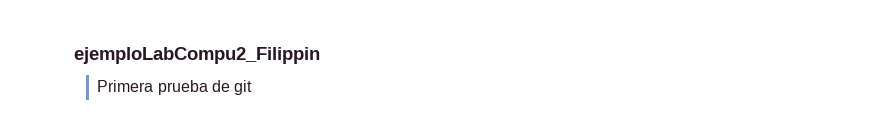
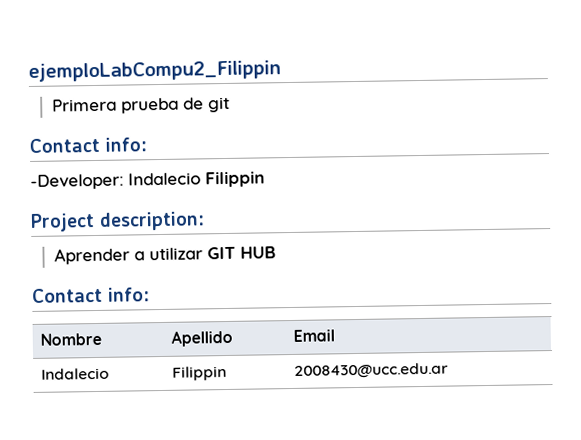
  Primera prueba de git
+ Contact info:
+ -Developer: Indalecio Filippin
+ Project description:
+ Aprender a utilizar GIT HUB
+ Contact info:
+ Nombre | Apellido | Email
+ Indalecio | Filippin | 2008430@ucc.edu.ar

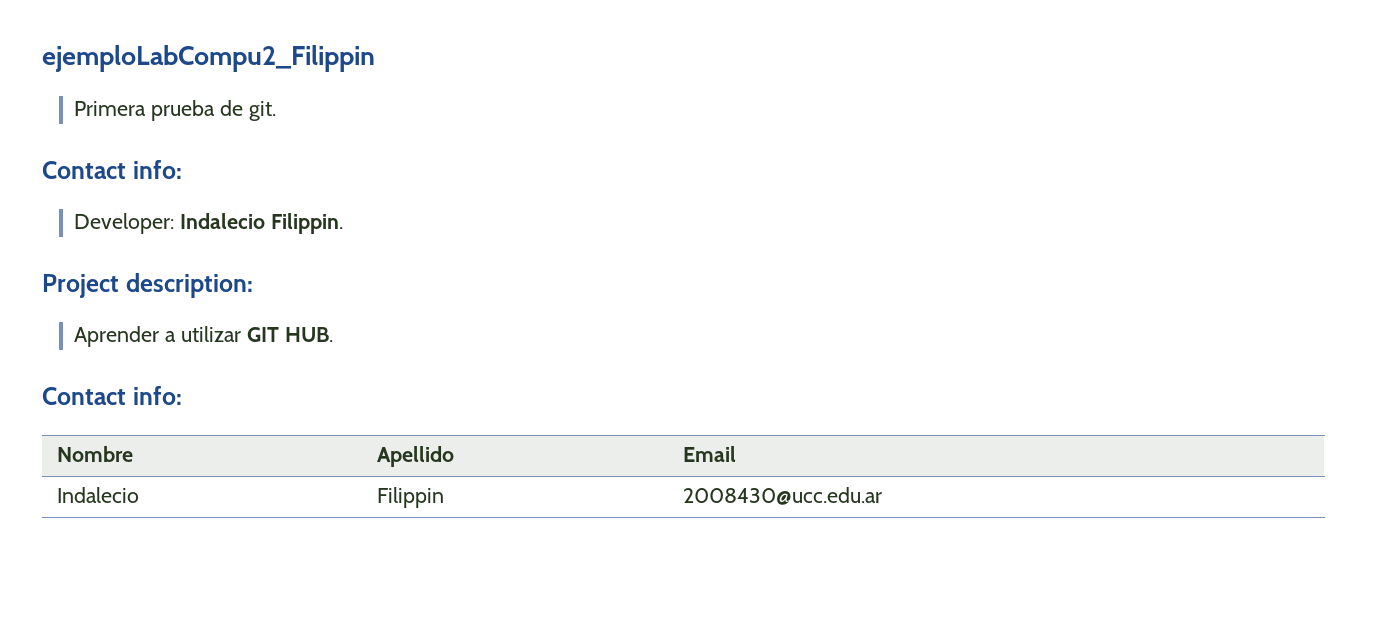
- Primera prueba de git
+ Primera prueba de git.
  Contact info:
- -Developer: Indalecio Filippin
+ Developer: Indalecio Filippin.
- Aprender a utilizar GIT HUB
+ Aprender a utilizar GIT HUB.

